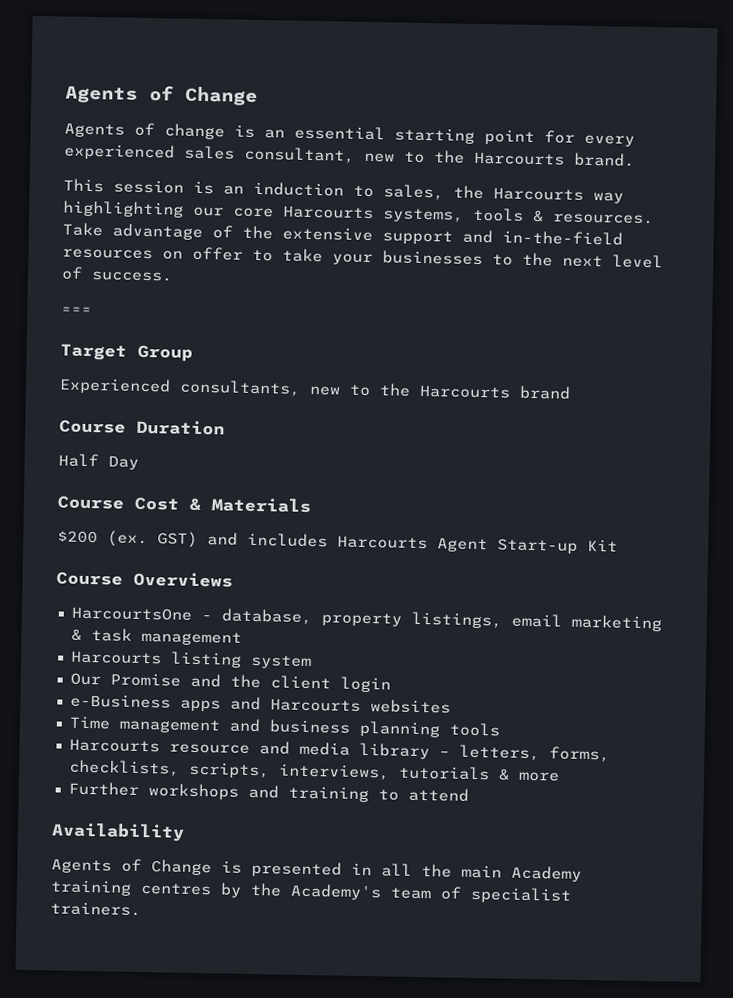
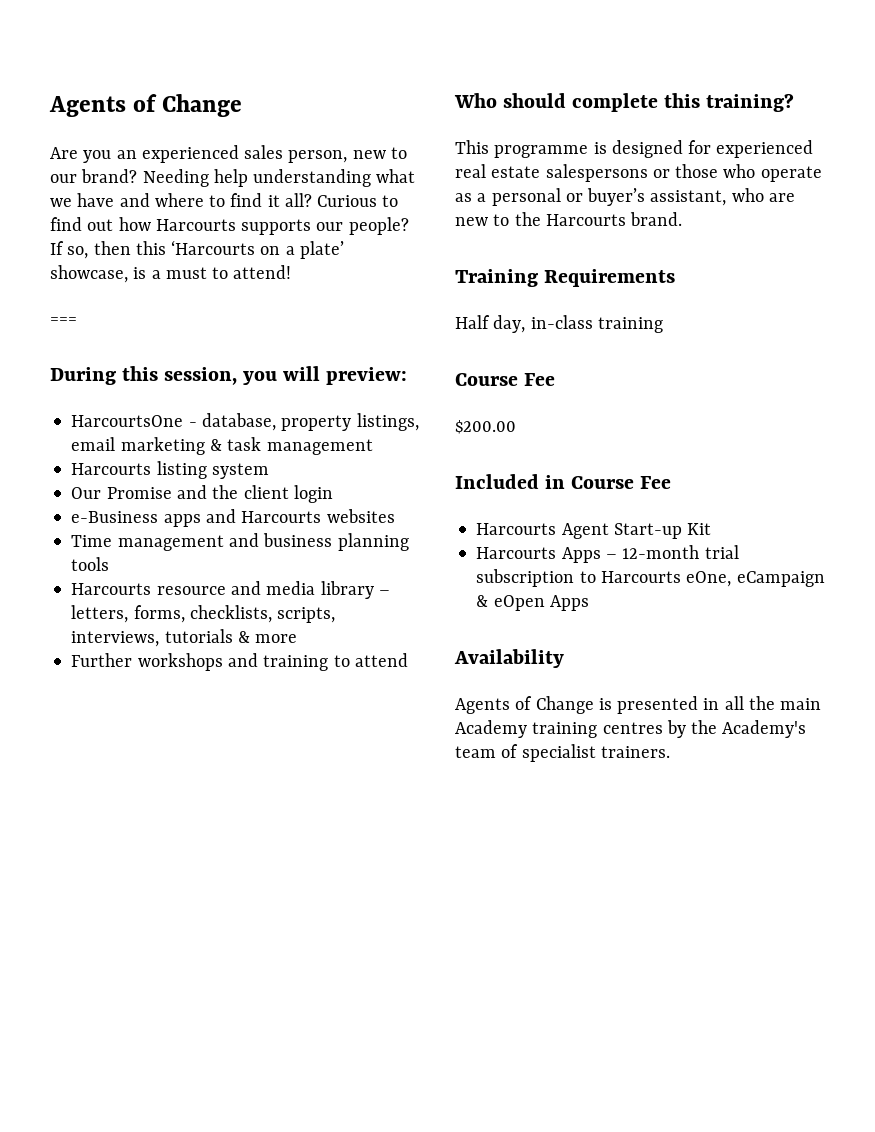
- Agents of change is an essential starting point for every experienced sales consultant, new to the Harcourts brand.
- This session is an induction to sales, the Harcourts way highlighting our core Harcourts systems, tools & resources. Take advantage of the extensive support and in-the-field resources on offer to take your businesses to the next level of success.
+ Are you an experienced sales person, new to our brand? Needing help understanding what we have and where to find it all? Curious to find out how Harcourts supports our people? If so, then this ‘Harcourts on a plate’ showcase, is a must to attend!
  ===
- Target Group
- Experienced consultants, new to the Harcourts brand
- Course Duration
- Half Day
- Course Cost & Materials
- $200 (ex. GST) and includes Harcourts Agent Start-up Kit
- Course Overviews
+ During this session, you will preview:
+ Who should complete this training?
+ This programme is designed for experienced real estate salespersons or those who operate as a personal or buyer’s assistant, who are new to the Harcourts brand.
+ Training Requirements
+ Half day, in-class training
+ Course Fee
+ $200.00
+ Included in Course Fee
+ Harcourts Agent Start-up Kit
+ Harcourts Apps – 12-month trial subscription to Harcourts eOne, eCampaign & eOpen Apps

